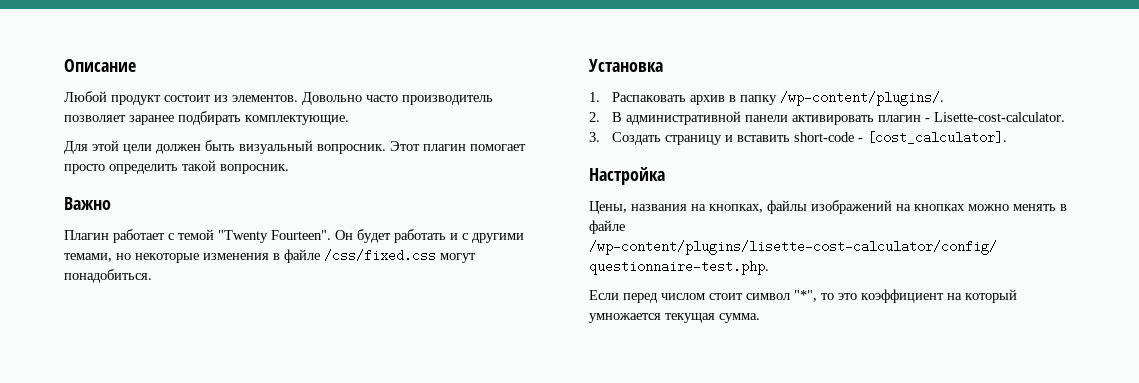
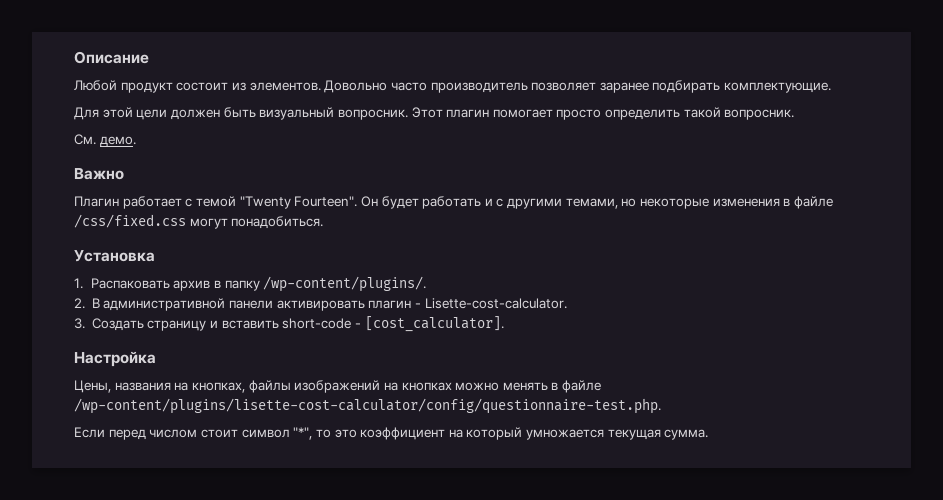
+ См. демо.

